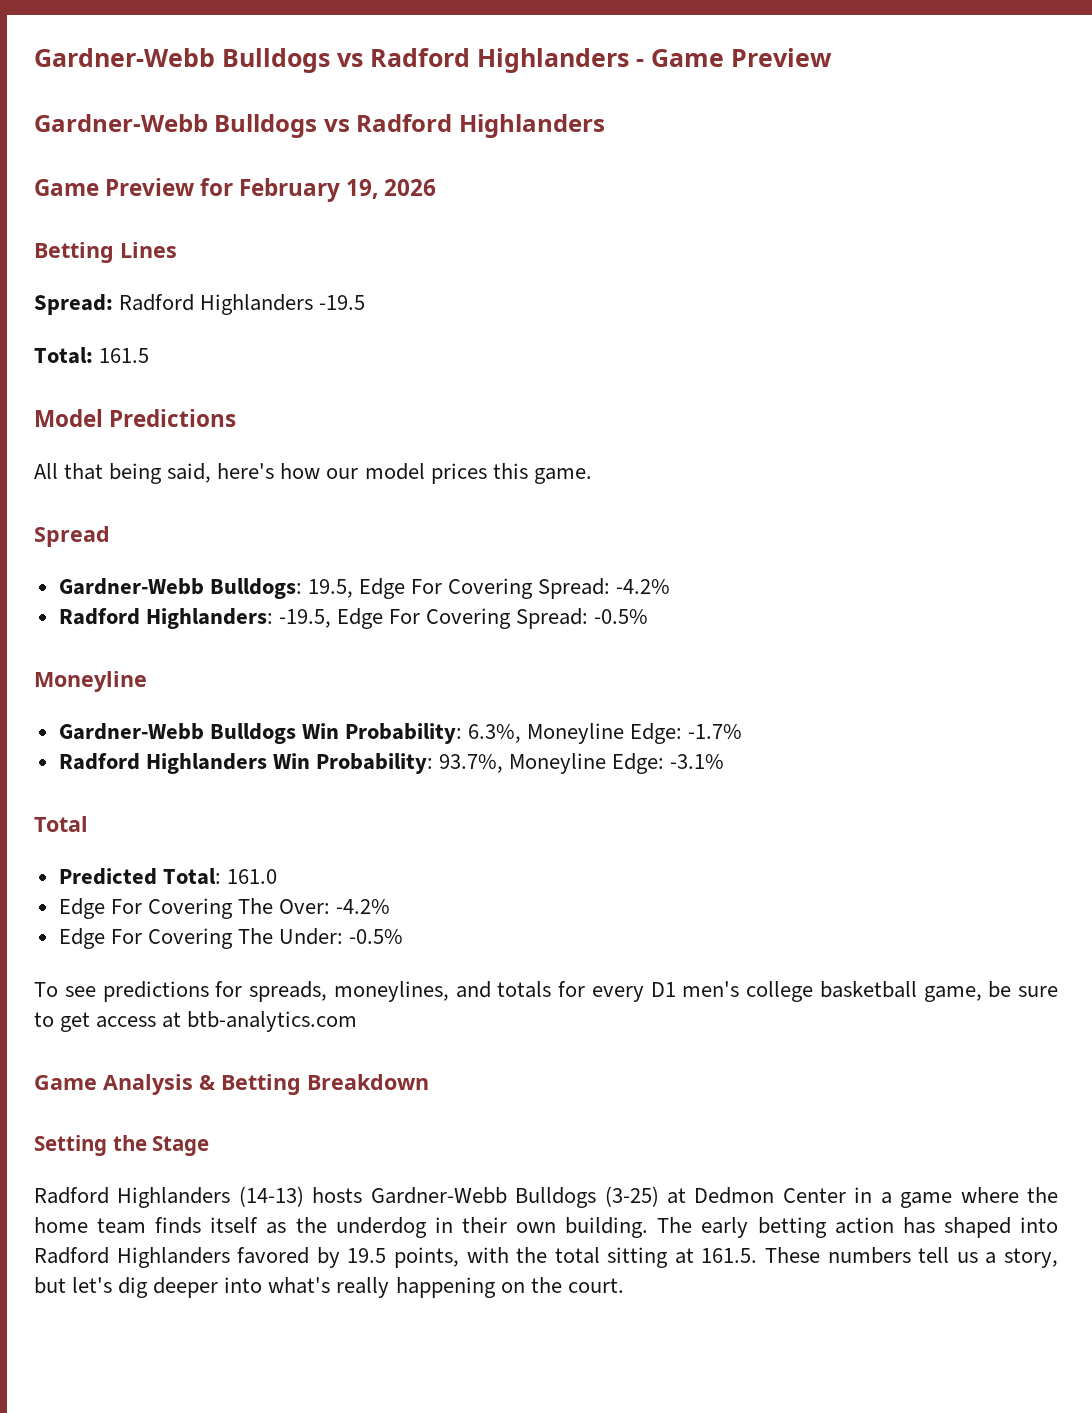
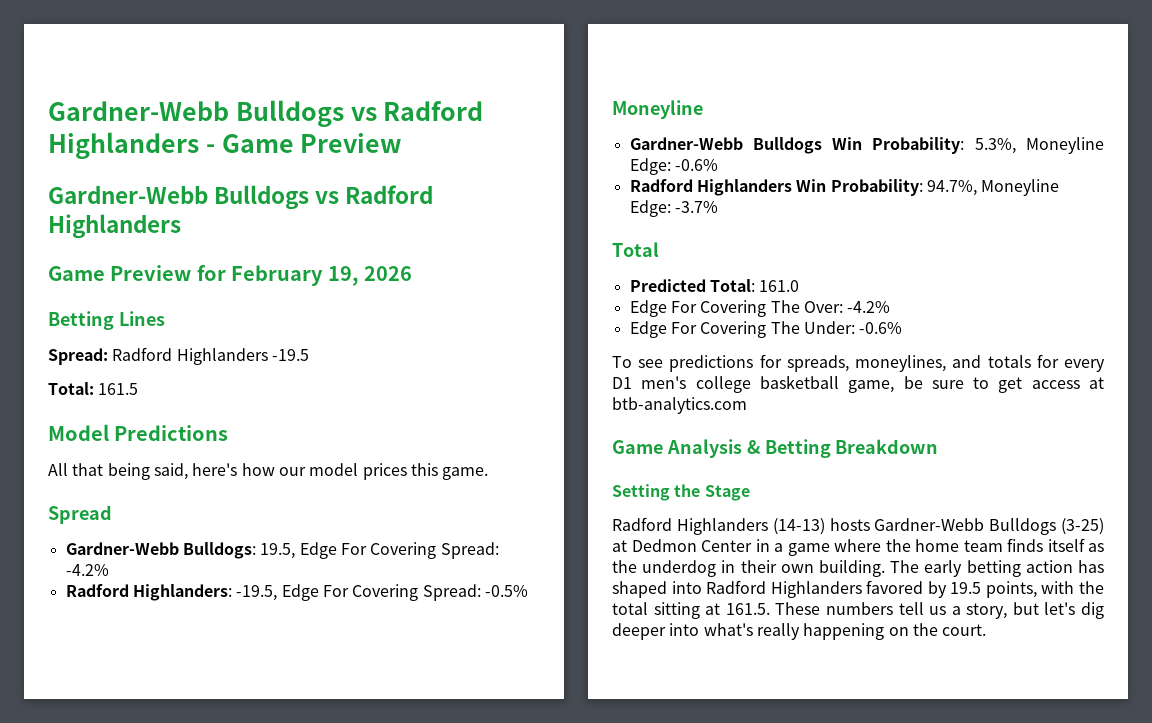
- Gardner-Webb Bulldogs Win Probability: 6.3%, Moneyline Edge: -1.7%
+ Gardner-Webb Bulldogs Win Probability: 5.3%, Moneyline Edge: -0.6%
- Radford Highlanders Win Probability: 93.7%, Moneyline Edge: -3.1%
+ Radford Highlanders Win Probability: 94.7%, Moneyline Edge: -3.7%
- Edge For Covering The Under: -0.5%
+ Edge For Covering The Under: -0.6%

